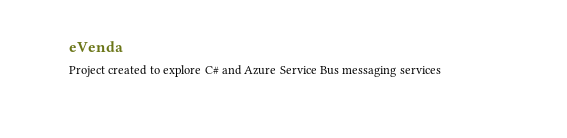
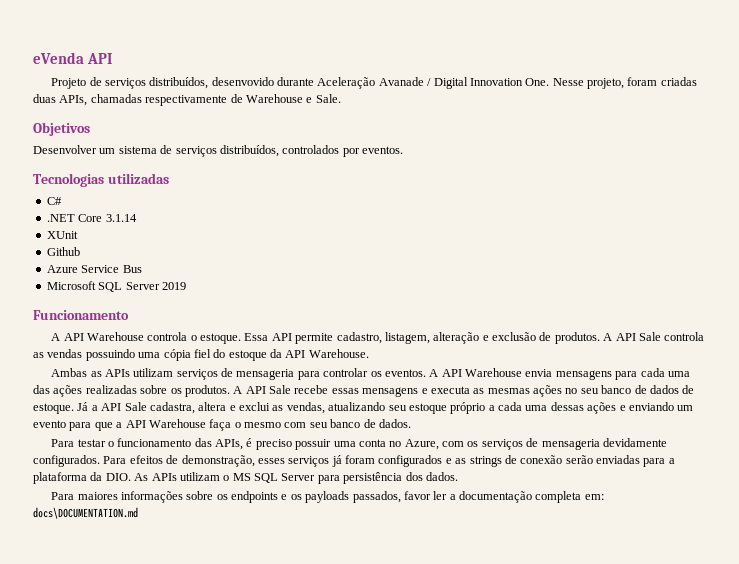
- eVenda
- Project created to explore C# and Azure Service Bus messaging services
+ eVenda API
+ Projeto de serviços distribuídos, desenvovido durante Aceleração Avanade / Digital Innovation One. Nesse projeto, foram criadas duas APIs, chamadas respectivamente de Warehouse e Sale.
+ Objetivos
+ Desenvolver um sistema de serviços distribuídos, controlados por eventos.
+ Tecnologias utilizadas
+ C#
+ .NET Core 3.1.14
+ XUnit
+ Github
+ Azure Service Bus
+ Microsoft SQL Server 2019
+ Funcionamento
+ A API Warehouse controla o estoque. Essa API permite cadastro, listagem, alteração e exclusão de produtos. A API Sale controla as vendas possuindo uma cópia fiel do estoque da API Warehouse.
+ Ambas as APIs utilizam serviços de mensageria para controlar os eventos. A API Warehouse envia mensagens para cada uma das ações realizadas sobre os produtos. A API Sale recebe essas mensagens e executa as mesmas ações no seu banco de dados de estoque. Já a API Sale cadastra, altera e exclui as vendas, atualizando seu estoque próprio a cada uma dessas ações e enviando um evento para que a API Warehouse faça o mesmo com seu banco de dados.
+ Para testar o funcionamento das APIs, é preciso possuir uma conta no Azure, com os serviços de mensageria devidamente configurados. Para efeitos de demonstração, esses serviços já foram configurados e as strings de conexão serão enviadas para a plataforma da DIO. As APIs utilizam o MS SQL Server para persistência dos dados.
+ Para maiores informações sobre os endpoints e os payloads passados, favor ler a documentação completa em: docs\DOCUMENTATION.md

